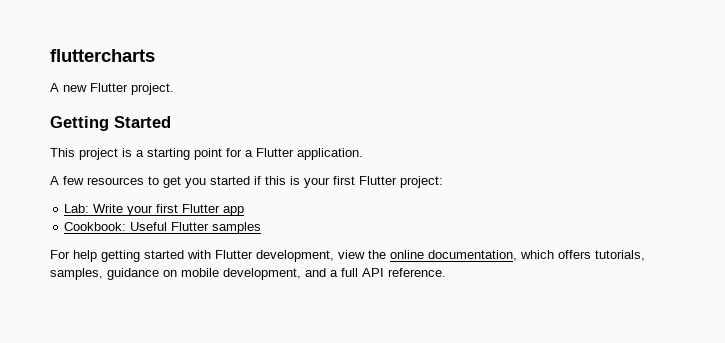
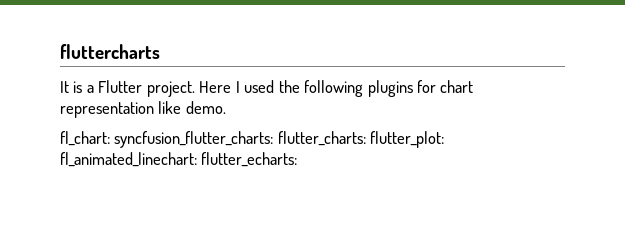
- A new Flutter project.
- Getting Started
- This project is a starting point for a Flutter application.
- A few resources to get you started if this is your first Flutter project:
- Lab: Write your first Flutter app
- Cookbook: Useful Flutter samples
- For help getting started with Flutter development, view the online documentation, which offers tutorials, samples, guidance on mobile development, and a full API reference.
+ It is a Flutter project. Here I used the following plugins for chart representation like demo.
+ fl_chart: syncfusion_flutter_charts: flutter_charts: flutter_plot: fl_animated_linechart: flutter_echarts:

